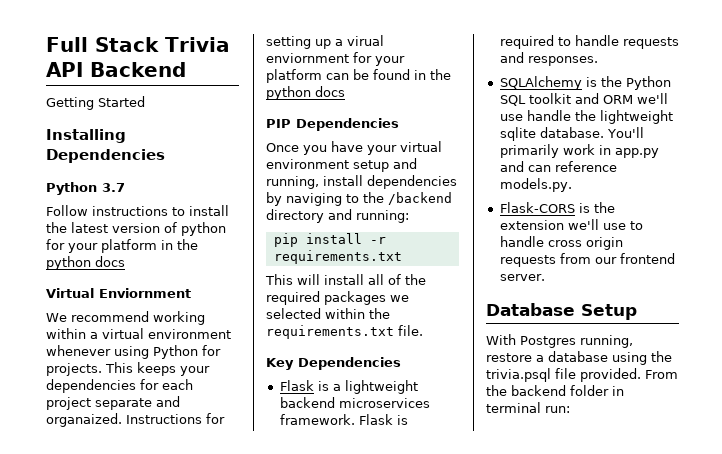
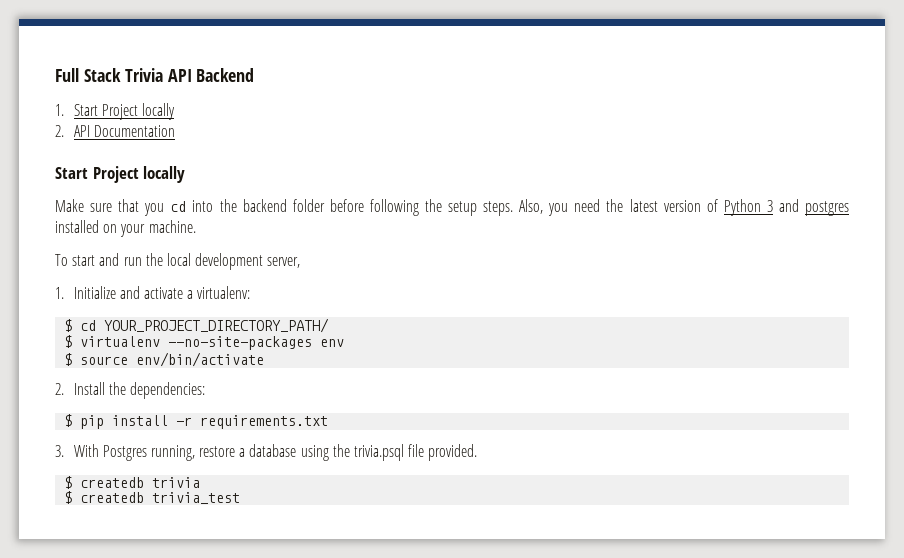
- Getting Started
- Installing Dependencies
- Python 3.7
- Follow instructions to install the latest version of python for your platform in the python docs
- Virtual Enviornment
- We recommend working within a virtual environment whenever using Python for projects. This keeps your dependencies for each project separate and organaized. Instructions for setting up a virual enviornment for your platform can be found in the python docs
- PIP Dependencies
- Once you have your virtual environment setup and running, install dependencies by naviging to the /backend directory and running:
- pip install -r requirements.txt
- This will install all of the required packages we selected within the requirements.txt file.
- Key Dependencies
- Flask is a lightweight backend microservices framework. Flask is required to handle requests and responses.
- SQLAlchemy is the Python SQL toolkit and ORM we'll use handle the lightweight sqlite database. You'll primarily work in app.py and can reference models.py.
- Flask-CORS is the extension we'll use to handle cross origin requests from our frontend server.
- Database Setup
- With Postgres running, restore a database using the trivia.psql file provided. From the backend folder in terminal run:
+ 1. Start Project locally
+ 2. API Documentation
+ Start Project locally
+ Make sure that you cd into the backend folder before following the setup steps. Also, you need the latest version of Python 3 and postgres installed on your machine.
+ To start and run the local development server,
+ 1. Initialize and activate a virtualenv:
+ $ cd YOUR_PROJECT_DIRECTORY_PATH/
+ $ virtualenv --no-site-packages env
+ $ source env/bin/activate
+ 2. Install the dependencies:
+ $ pip install -r requirements.txt
+ 3. With Postgres running, restore a database using the trivia.psql file provided.
+ $ createdb trivia
+ $ createdb trivia_test

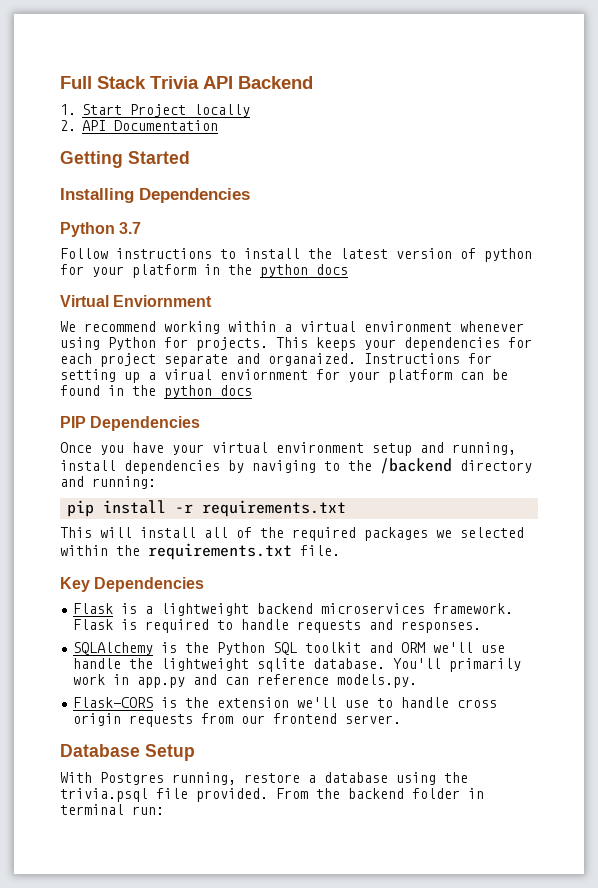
  2. API Documentation
- Start Project locally
- Make sure that you cd into the backend folder before following the setup steps. Also, you need the latest version of Python 3 and postgres installed on your machine.
- To start and run the local development server,
- 1. Initialize and activate a virtualenv:
- $ cd YOUR_PROJECT_DIRECTORY_PATH/
- $ virtualenv --no-site-packages env
- $ source env/bin/activate
- 2. Install the dependencies:
- $ pip install -r requirements.txt
- 3. With Postgres running, restore a database using the trivia.psql file provided.
- $ createdb trivia
- $ createdb trivia_test
+ Getting Started
+ Installing Dependencies
+ Python 3.7
+ Follow instructions to install the latest version of python for your platform in the python docs
+ Virtual Enviornment
+ We recommend working within a virtual environment whenever using Python for projects. This keeps your dependencies for each project separate and organaized. Instructions for setting up a virual enviornment for your platform can be found in the python docs
+ PIP Dependencies
+ Once you have your virtual environment setup and running, install dependencies by naviging to the /backend directory and running:
+ pip install -r requirements.txt
+ This will install all of the required packages we selected within the requirements.txt file.
+ Key Dependencies
+ Flask is a lightweight backend microservices framework. Flask is required to handle requests and responses.
+ SQLAlchemy is the Python SQL toolkit and ORM we'll use handle the lightweight sqlite database. You'll primarily work in app.py and can reference models.py.
+ Flask-CORS is the extension we'll use to handle cross origin requests from our frontend server.
+ Database Setup
+ With Postgres running, restore a database using the trivia.psql file provided. From the backend folder in terminal run:

